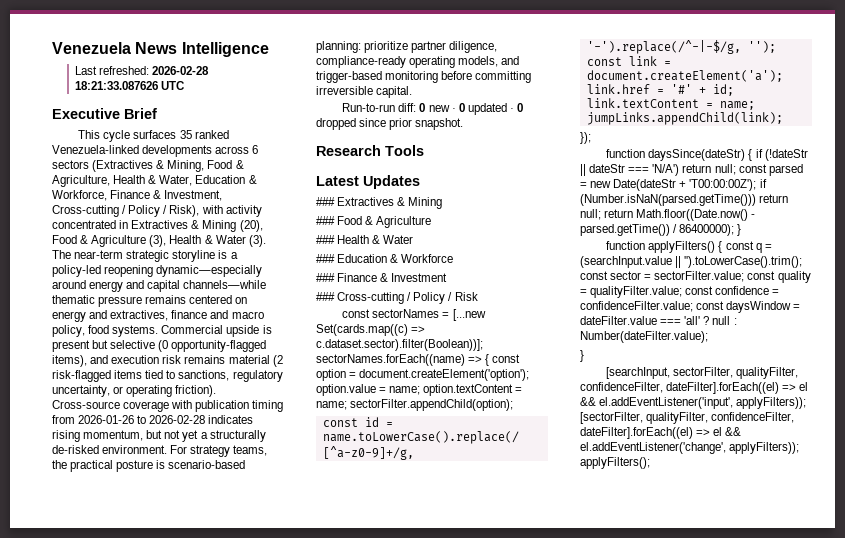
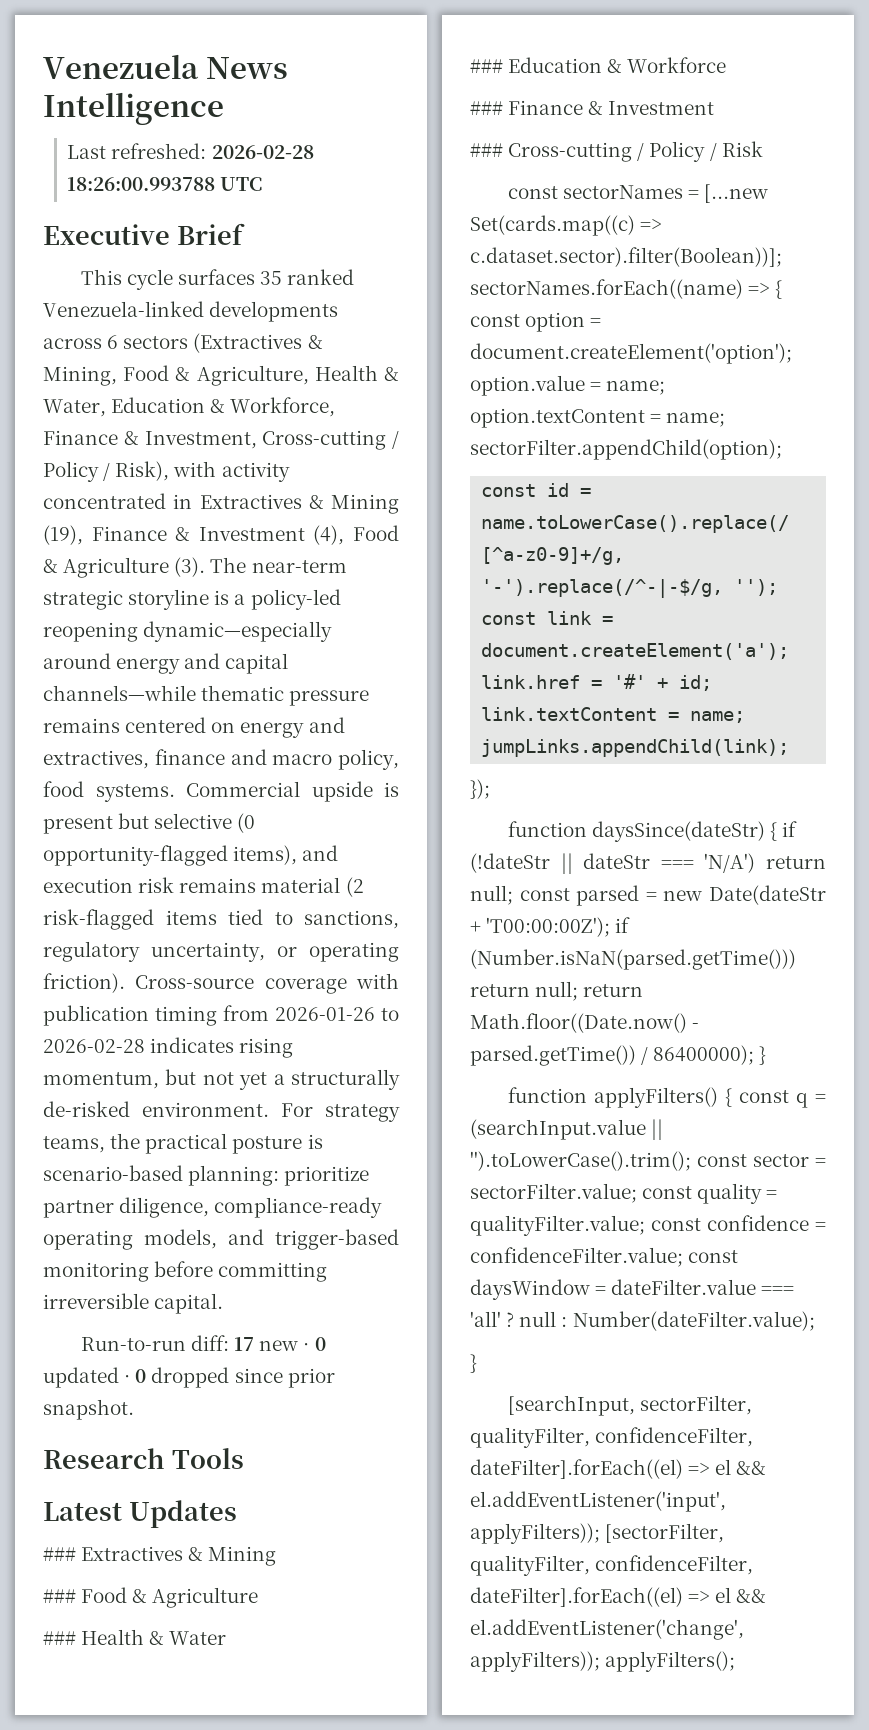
- Last refreshed: 2026-02-28 18:21:33.087626 UTC
+ Last refreshed: 2026-02-28 18:26:00.993788 UTC
- This cycle surfaces 35 ranked Venezuela-linked developments across 6 sectors (Extractives & Mining, Food & Agriculture, Health & Water, Education & Workforce, Finance & Investment, Cross-cutting / Policy / Risk), with activity concentrated in Extractives & Mining (20), Food & Agriculture (3), Health & Water (3).
+ This cycle surfaces 35 ranked Venezuela-linked developments across 6 sectors (Extractives & Mining, Food & Agriculture, Health & Water, Education & Workforce, Finance & Investment, Cross-cutting / Policy / Risk), with activity concentrated in Extractives & Mining (19), Finance & Investment (4), Food & Agriculture (3).
- Run-to-run diff: 0 new · 0 updated · 0 dropped since prior snapshot.
+ Run-to-run diff: 17 new · 0 updated · 0 dropped since prior snapshot.

